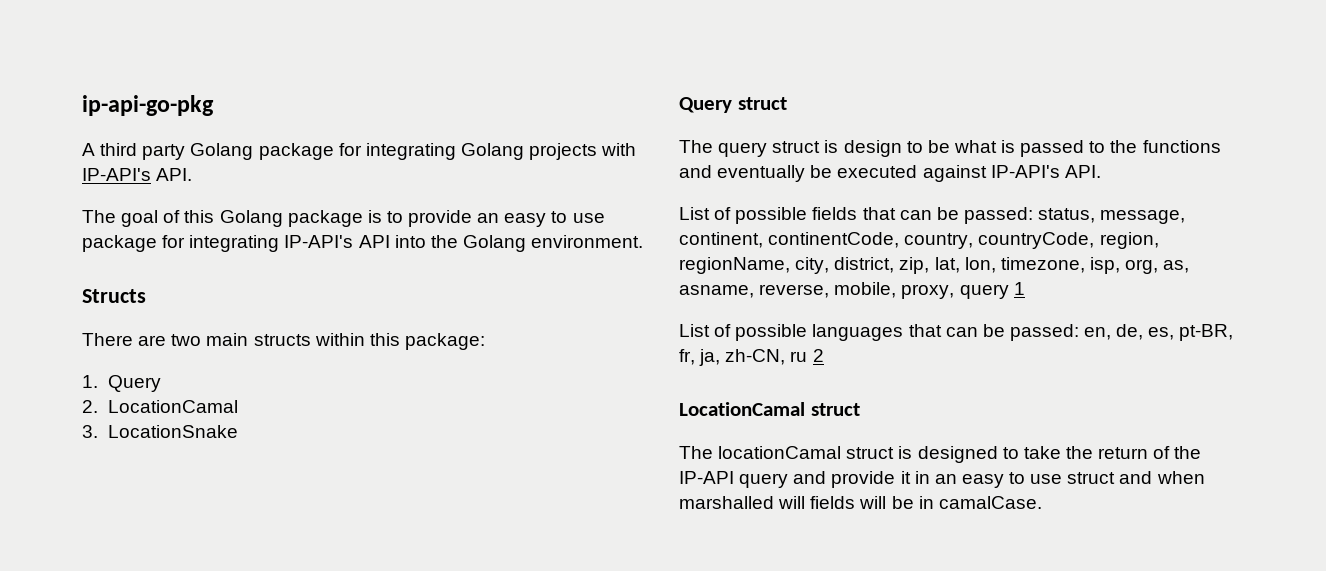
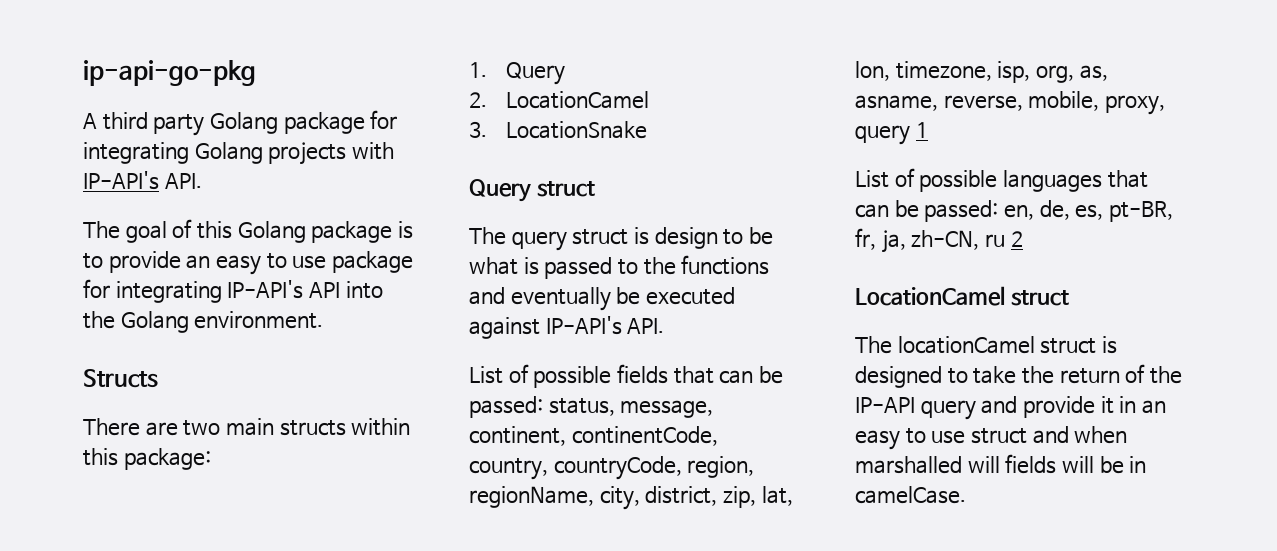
- 2. LocationCamal
+ 2. LocationCamel
- LocationCamal struct
- The locationCamal struct is designed to take the return of the IP-API query and provide it in an easy to use struct and when marshalled will fields will be in camalCase.
+ LocationCamel struct
+ The locationCamel struct is designed to take the return of the IP-API query and provide it in an easy to use struct and when marshalled will fields will be in camelCase.

